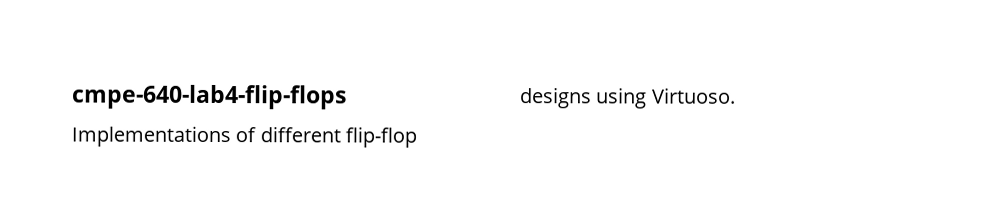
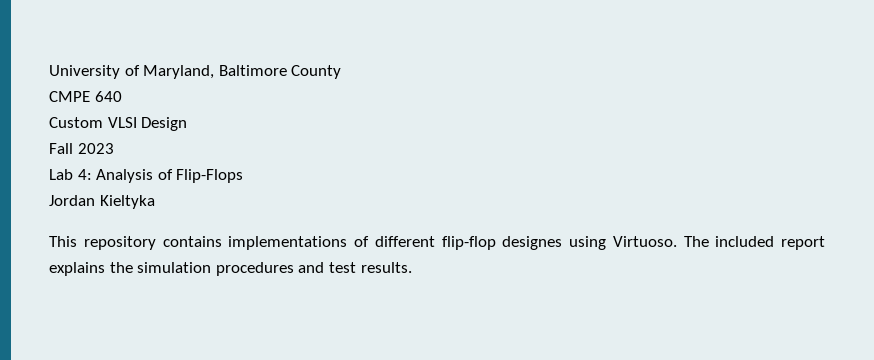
- cmpe-640-lab4-flip-flops
- Implementations of different flip-flop designs using Virtuoso.
+ University of Maryland, Baltimore County
+ CMPE 640
+ Custom VLSI Design
+ Fall 2023
+ Lab 4: Analysis of Flip-Flops
+ Jordan Kieltyka
+ This repository contains implementations of different flip-flop designes using Virtuoso.
+ The included report explains the simulation procedures and test results.

